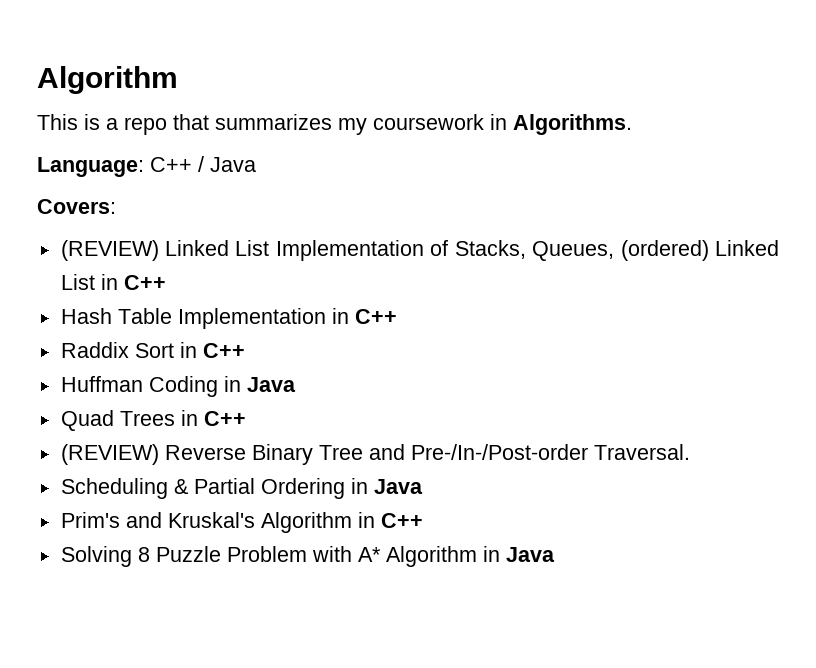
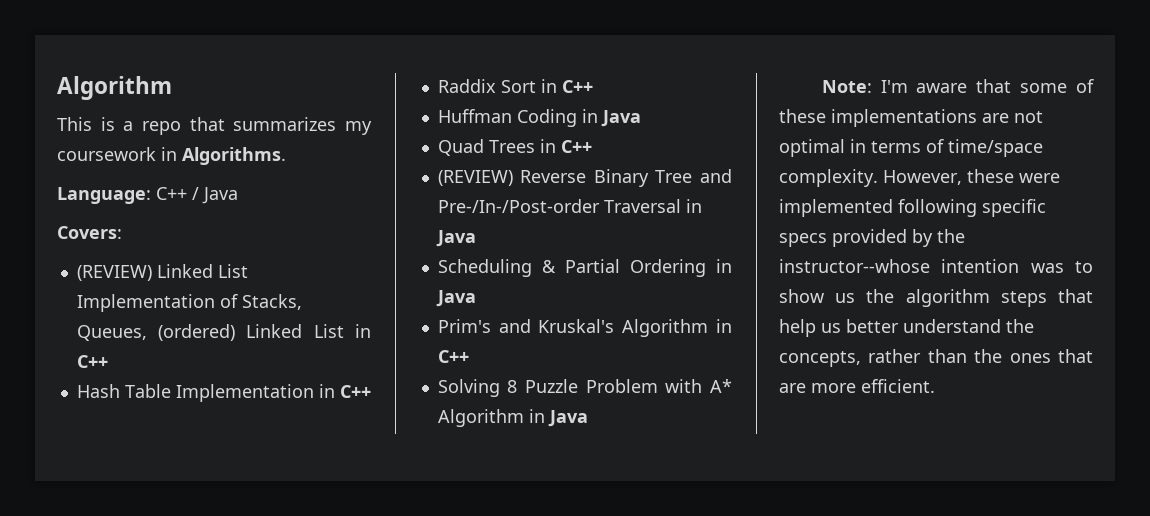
- (REVIEW) Reverse Binary Tree and Pre-/In-/Post-order Traversal.
+ (REVIEW) Reverse Binary Tree and Pre-/In-/Post-order Traversal in Java
+ Note: I'm aware that some of these implementations are not optimal in terms of time/space complexity. However, these were implemented following specific specs provided by the instructor--whose intention was to show us the algorithm steps that help us better understand the concepts, rather than the ones that are more efficient.

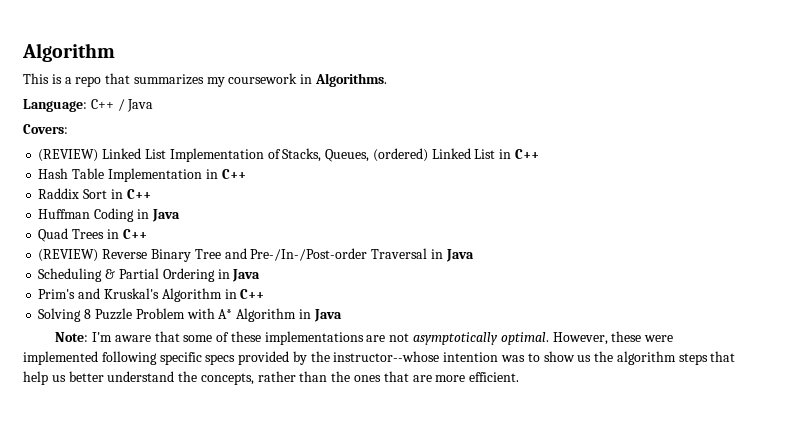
- Note: I'm aware that some of these implementations are not optimal in terms of time/space complexity.
+ Note: I'm aware that some of these implementations are not asymptotically optimal.

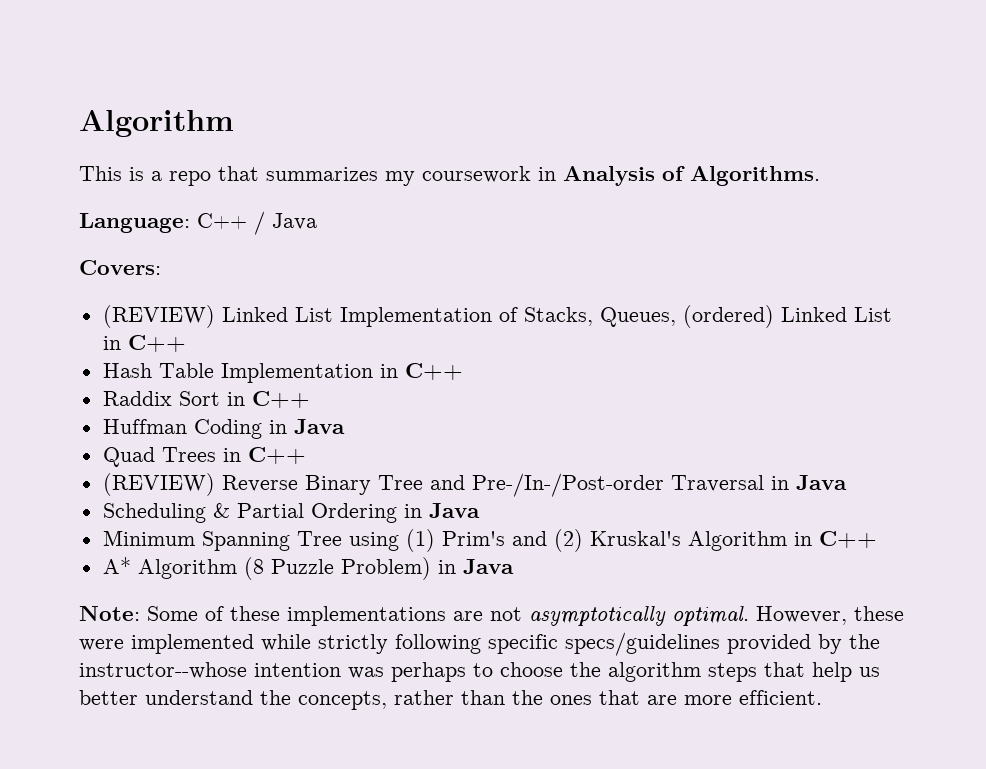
- This is a repo that summarizes my coursework in Algorithms.
+ This is a repo that summarizes my coursework in Analysis of Algorithms.
- Prim's and Kruskal's Algorithm in C++
+ Minimum Spanning Tree using (1) Prim's and (2) Kruskal's Algorithm in C++
- Solving 8 Puzzle Problem with A* Algorithm in Java
+ A* Algorithm (8 Puzzle Problem) in Java
- Note: I'm aware that some of these implementations are not asymptotically optimal.
+ Note: Some of these implementations are not asymptotically optimal.
- However, these were implemented following specific specs provided by the instructor--whose intention was to show us the algorithm steps that help us better understand the concepts, rather than the ones that are more efficient.
+ However, these were implemented while strictly following specific specs/guidelines provided by the instructor--whose intention was perhaps to choose the algorithm steps that help us better understand the concepts, rather than the ones that are more efficient.

